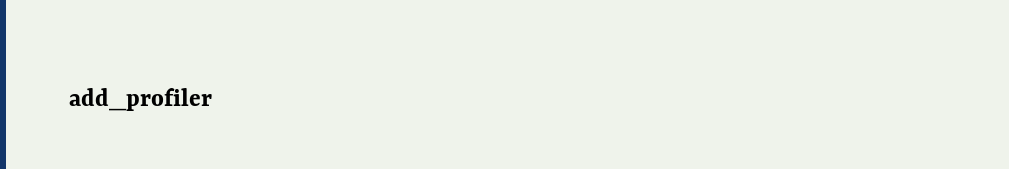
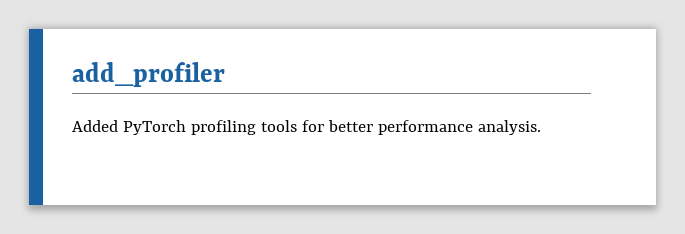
+ Added PyTorch profiling tools for better performance analysis.

